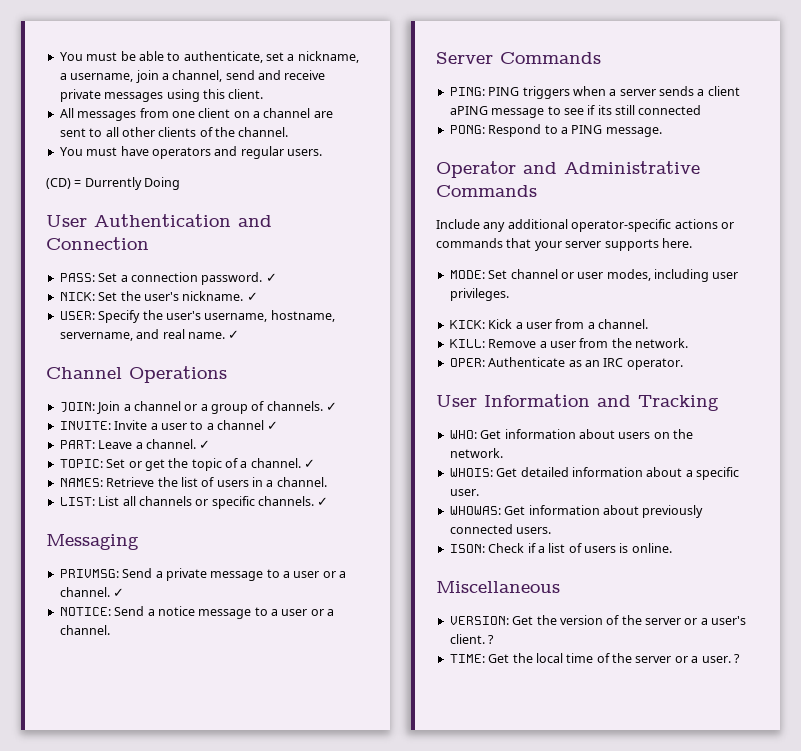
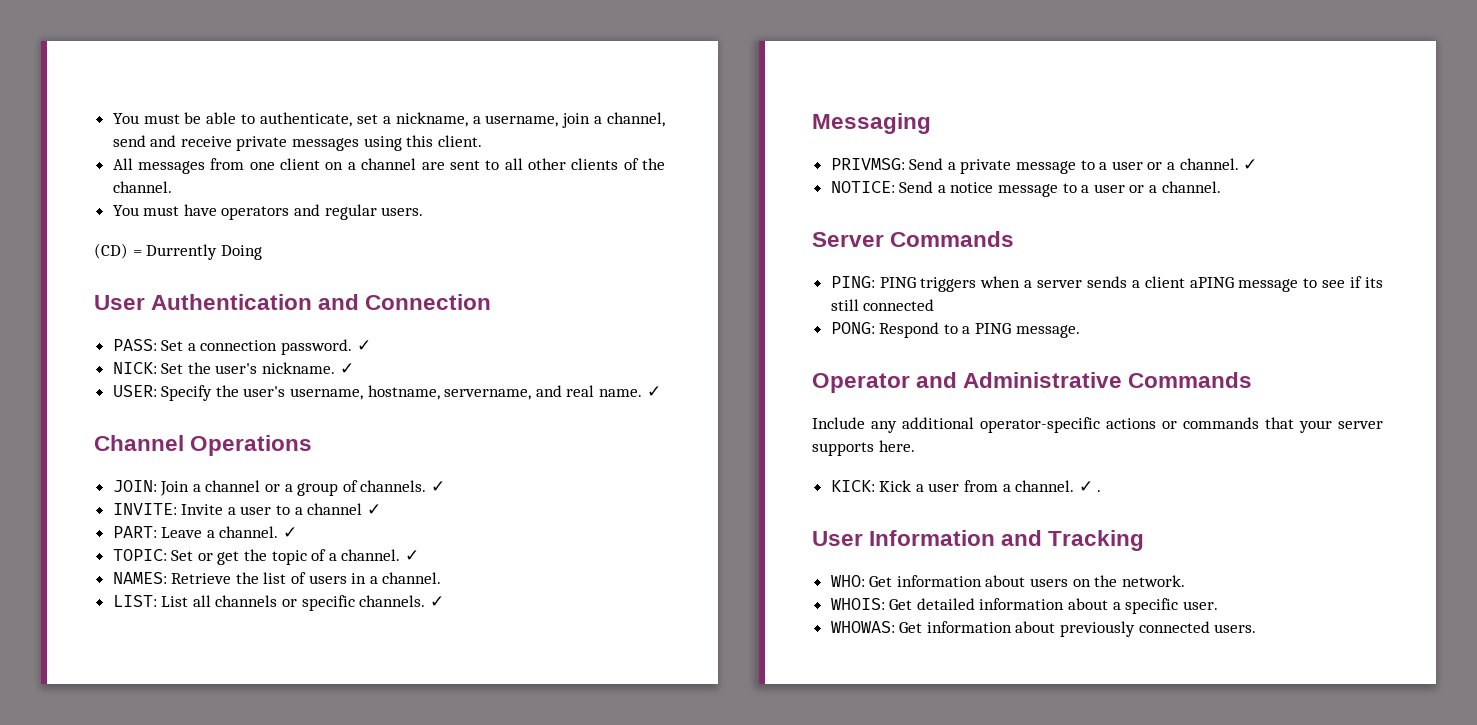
- MODE: Set channel or user modes, including user privileges.
- KICK: Kick a user from a channel.
- KILL: Remove a user from the network.
- OPER: Authenticate as an IRC operator.
+ KICK: Kick a user from a channel. ✓ .
- ISON: Check if a list of users is online.
- Miscellaneous
- VERSION: Get the version of the server or a user's client. ?
- TIME: Get the local time of the server or a user. ?

